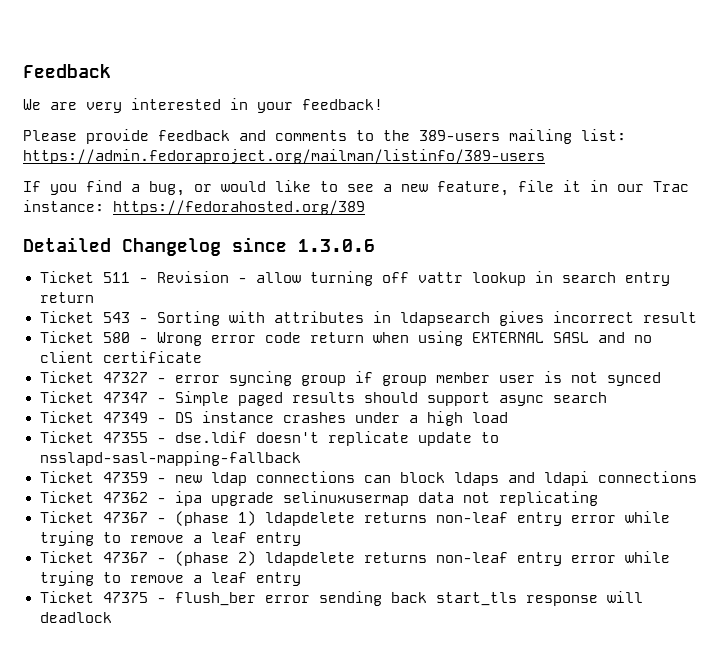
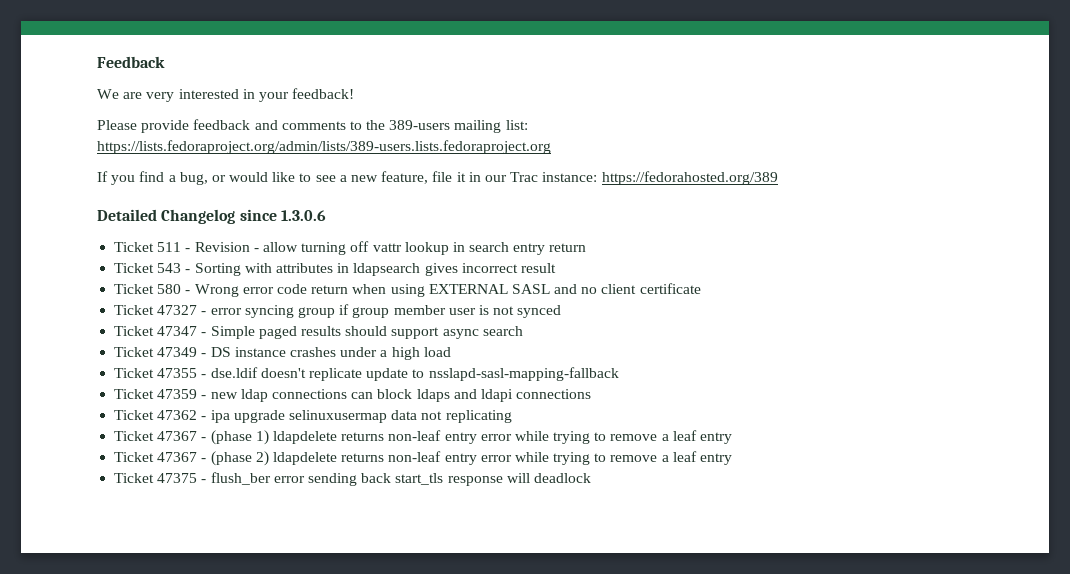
- Please provide feedback and comments to the 389-users mailing list: https://admin.fedoraproject.org/mailman/listinfo/389-users
+ Please provide feedback and comments to the 389-users mailing list: https://lists.fedoraproject.org/admin/lists/389-users.lists.fedoraproject.org

